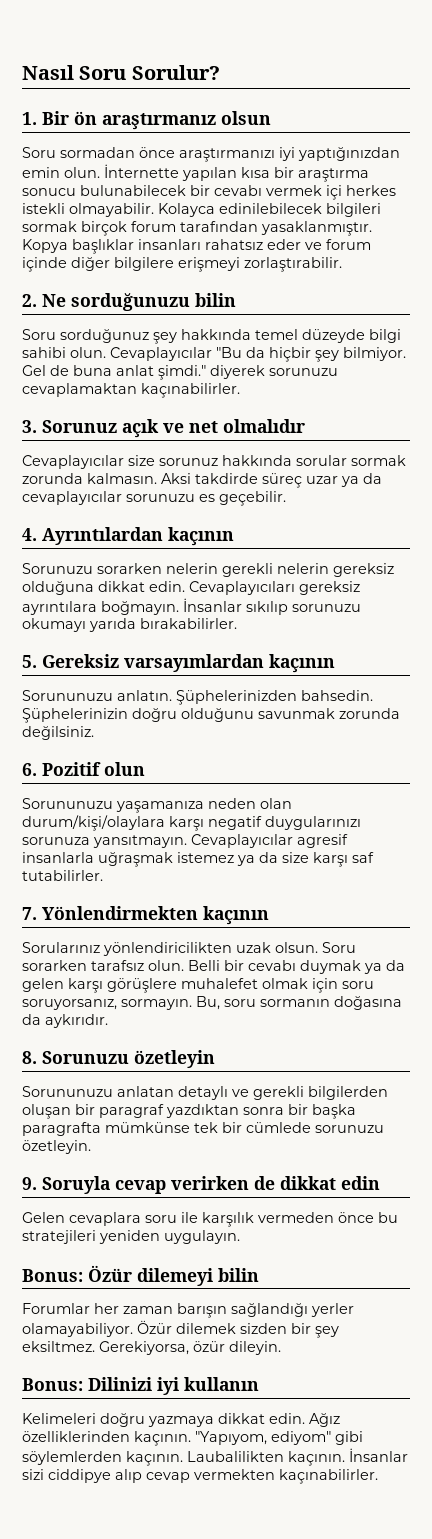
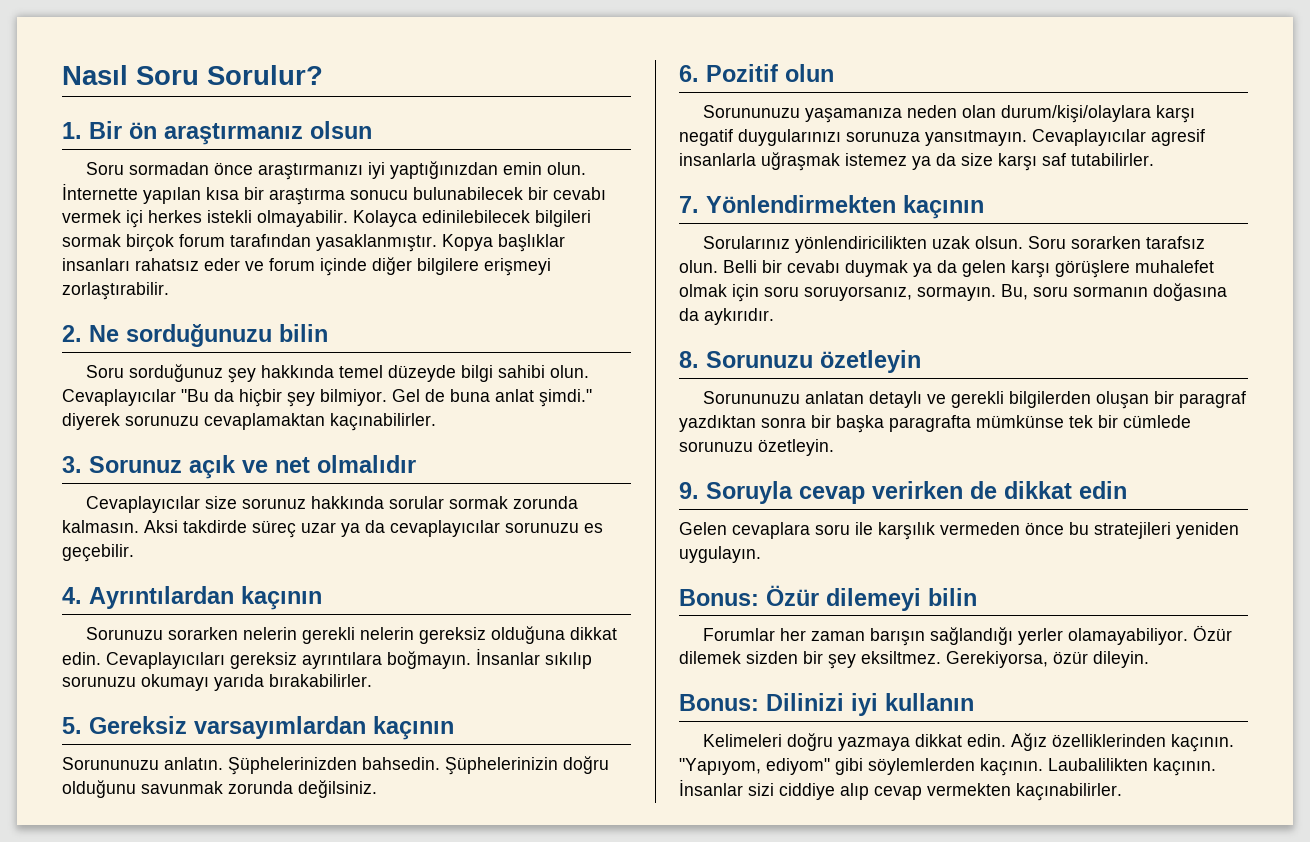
- İnsanlar sizi ciddipye alıp cevap vermekten kaçınabilirler.
+ İnsanlar sizi ciddiye alıp cevap vermekten kaçınabilirler.

